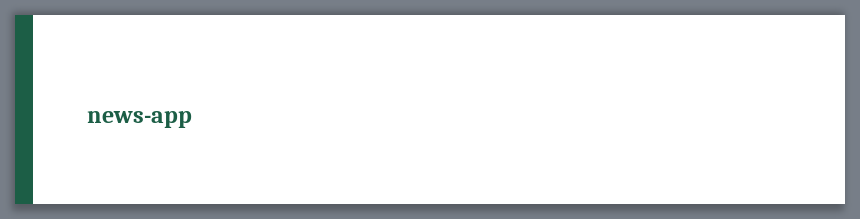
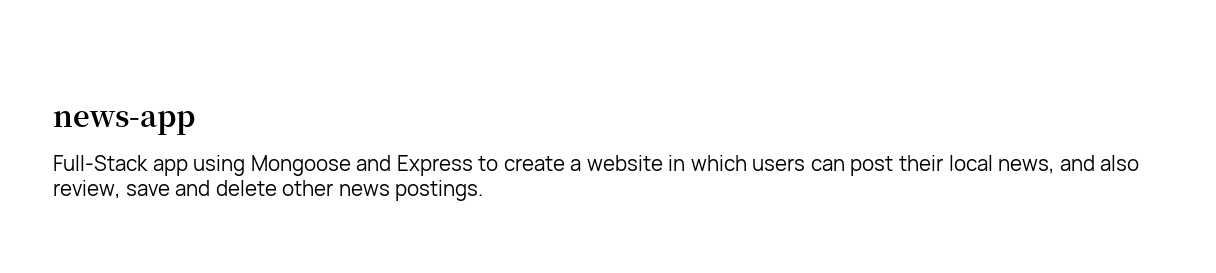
+ Full-Stack app using Mongoose and Express to create a website in which users can post their local news, and also review, save and delete other news postings.

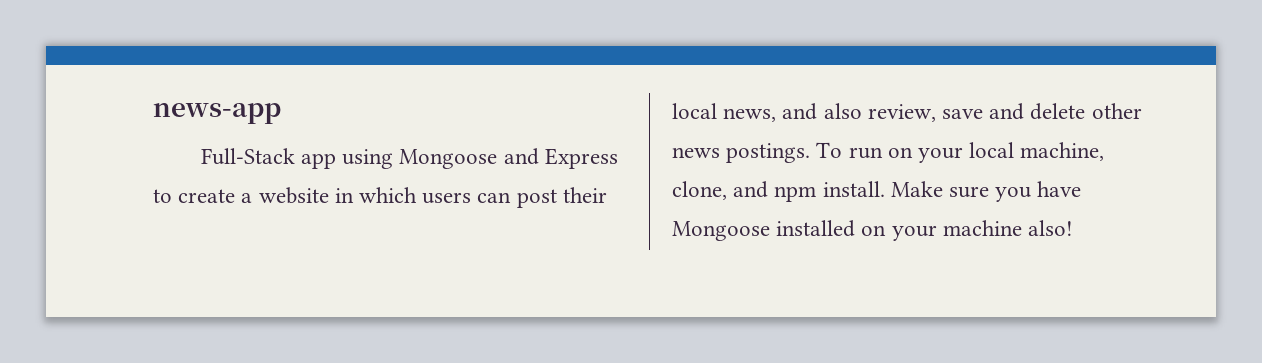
+ To run on your local machine, clone, and npm install. Make sure you have Mongoose installed on your machine also!

